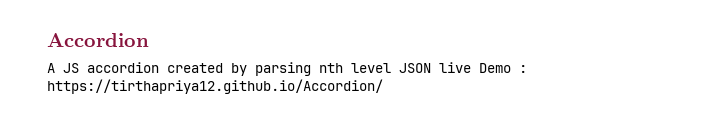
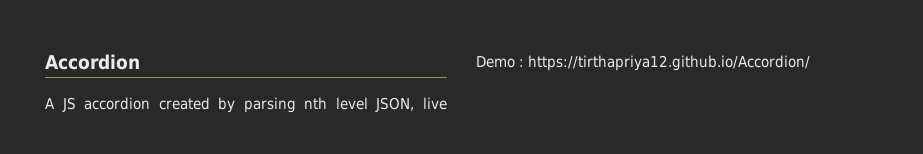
- A JS accordion created by parsing nth level JSON live Demo : https://tirthapriya12.github.io/Accordion/
+ A JS accordion created by parsing nth level JSON, live Demo : https://tirthapriya12.github.io/Accordion/

